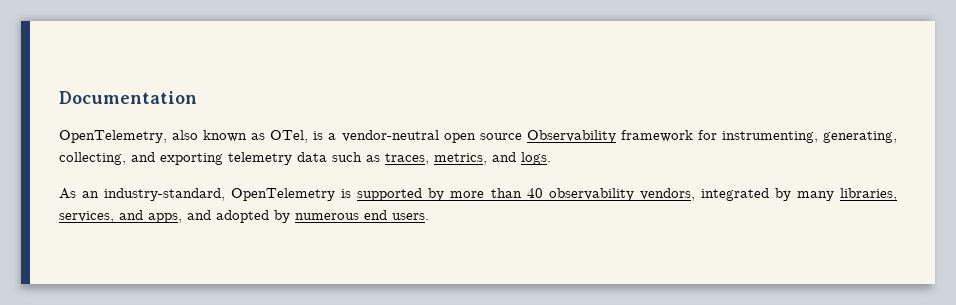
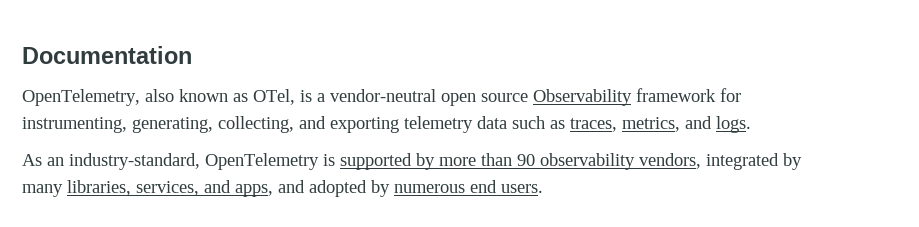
- As an industry-standard, OpenTelemetry is supported by more than 40 observability vendors, integrated by many libraries, services, and apps, and adopted by numerous end users.
+ As an industry-standard, OpenTelemetry is supported by more than 90 observability vendors, integrated by many libraries, services, and apps, and adopted by numerous end users.

